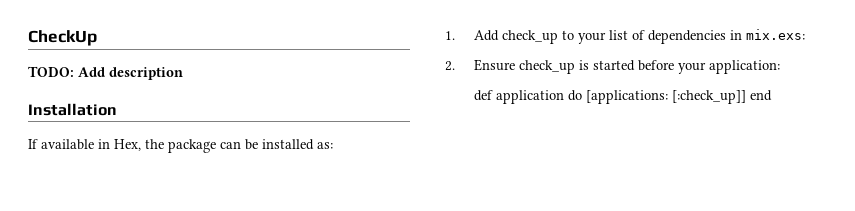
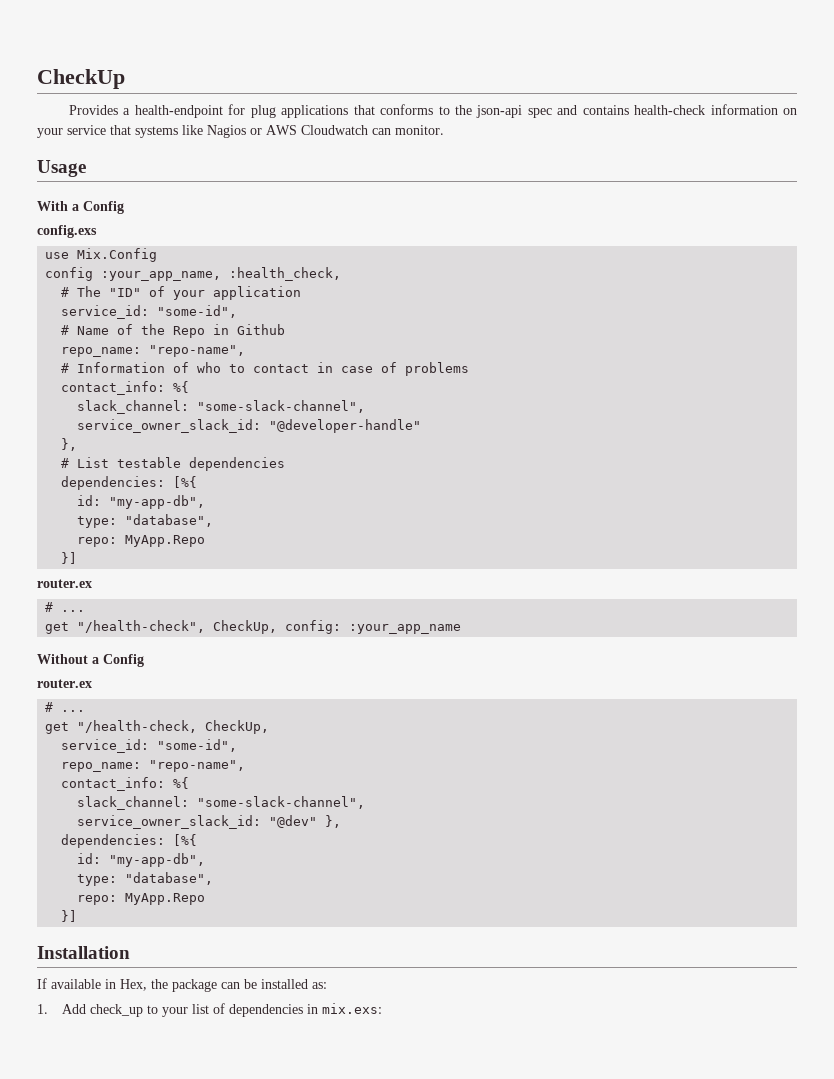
- TODO: Add description
+ Provides a health-endpoint for plug applications that conforms to the json-api spec and contains health-check information on your service that systems like Nagios or AWS Cloudwatch can monitor.
+ Usage
+ With a Config
+ config.exs
+ use Mix.Config
+ config :your_app_name, :health_check,
+ # The "ID" of your application
+ service_id: "some-id",
+ # Name of the Repo in Github
+ repo_name: "repo-name",
+ # Information of who to contact in case of problems
+ contact_info: %{
+ slack_channel: "some-slack-channel",
+ service_owner_slack_id: "@developer-handle"
+ },
+ # List testable dependencies
+ dependencies: [%{
+ id: "my-app-db",
+ type: "database",
+ repo: MyApp.Repo
+ }]
+ router.ex
+ # ...
+ get "/health-check", CheckUp, config: :your_app_name
+ Without a Config
+ router.ex
+ # ...
+ get "/health-check, CheckUp,
+ service_id: "some-id",
+ repo_name: "repo-name",
+ contact_info: %{
+ slack_channel: "some-slack-channel",
+ service_owner_slack_id: "@dev" },
+ dependencies: [%{
+ id: "my-app-db",
+ type: "database",
+ repo: MyApp.Repo
+ }]
- 2. Ensure check_up is started before your application:
- def application do [applications: [:check_up]] end

